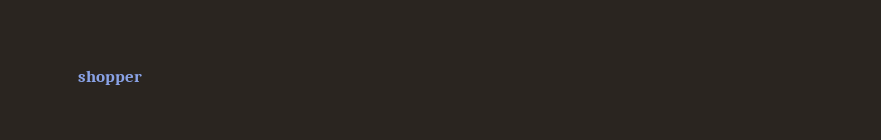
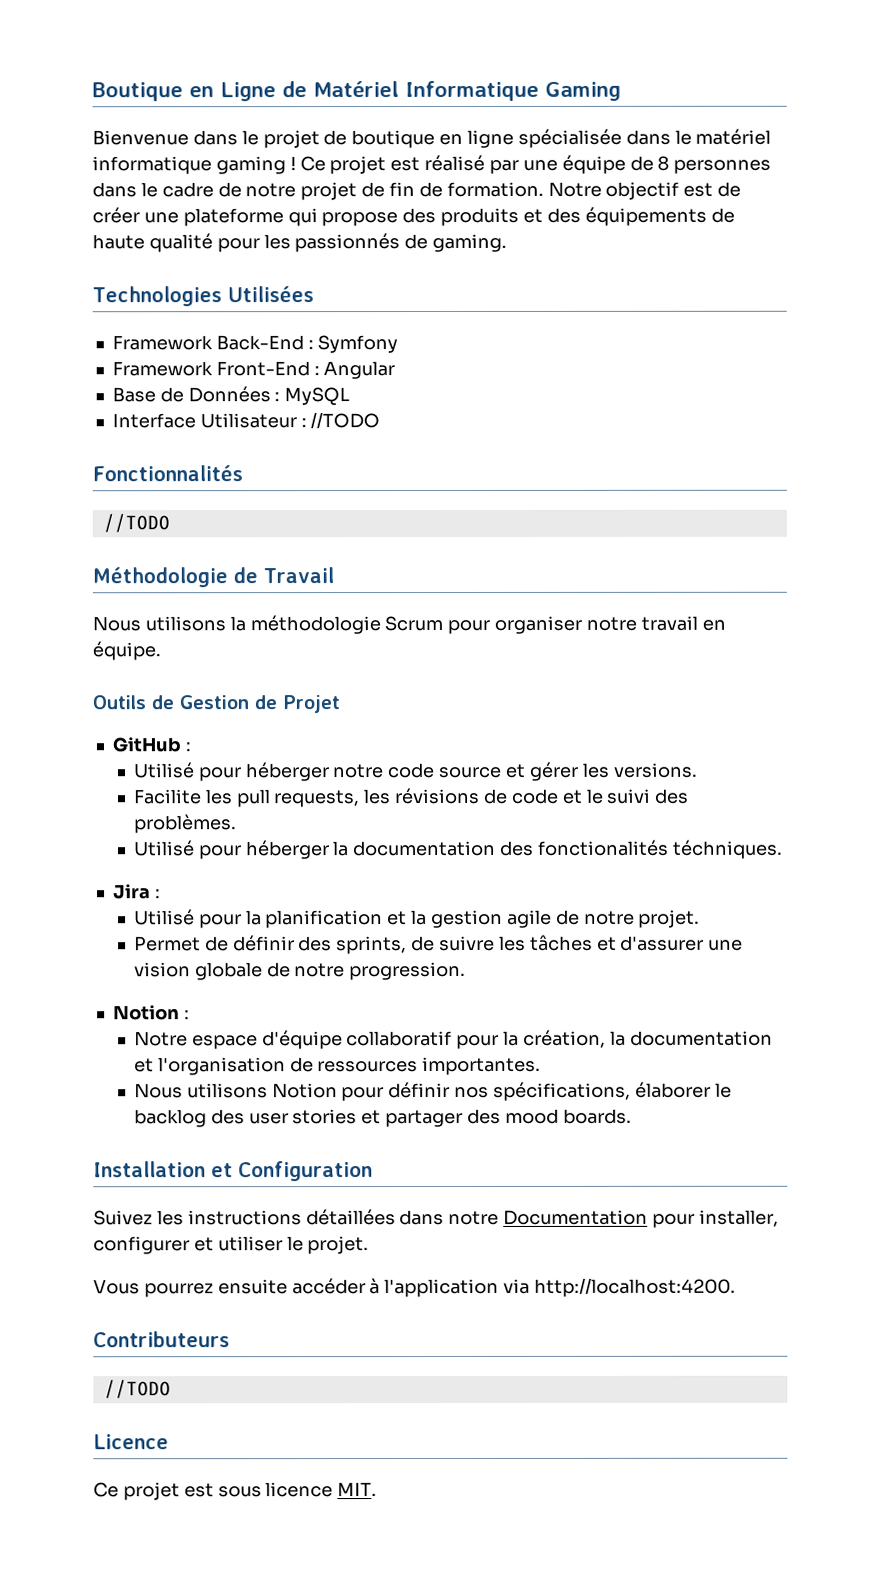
- shopper
+ Boutique en Ligne de Matériel Informatique Gaming
+ Bienvenue dans le projet de boutique en ligne spécialisée dans le matériel informatique gaming ! Ce projet est réalisé par une équipe de 8 personnes dans le cadre de notre projet de fin de formation. Notre objectif est de créer une plateforme qui propose des produits et des équipements de haute qualité pour les passionnés de gaming.
+ Technologies Utilisées
+ Framework Back-End : Symfony
+ Framework Front-End : Angular
+ Base de Données : MySQL
+ Interface Utilisateur : //TODO
+ Fonctionnalités
+ //TODO
+ Méthodologie de Travail
+ Nous utilisons la méthodologie Scrum pour organiser notre travail en équipe.
+ Outils de Gestion de Projet
+ GitHub :
+ Utilisé pour héberger notre code source et gérer les versions.
+ Facilite les pull requests, les révisions de code et le suivi des problèmes.
+ Utilisé pour héberger la documentation des fonctionalités téchniques.
+ Jira :
+ Utilisé pour la planification et la gestion agile de notre projet.
+ Permet de définir des sprints, de suivre les tâches et d'assurer une vision globale de notre progression.
+ Notion :
+ Notre espace d'équipe collaboratif pour la création, la documentation et l'organisation de ressources importantes.
+ Nous utilisons Notion pour définir nos spécifications, élaborer le backlog des user stories et partager des mood boards.
+ Installation et Configuration
+ Suivez les instructions détaillées dans notre Documentation pour installer, configurer et utiliser le projet.
+ Vous pourrez ensuite accéder à l'application via http://localhost:4200.
+ Contributeurs
+ //TODO
+ Licence
+ Ce projet est sous licence MIT.

